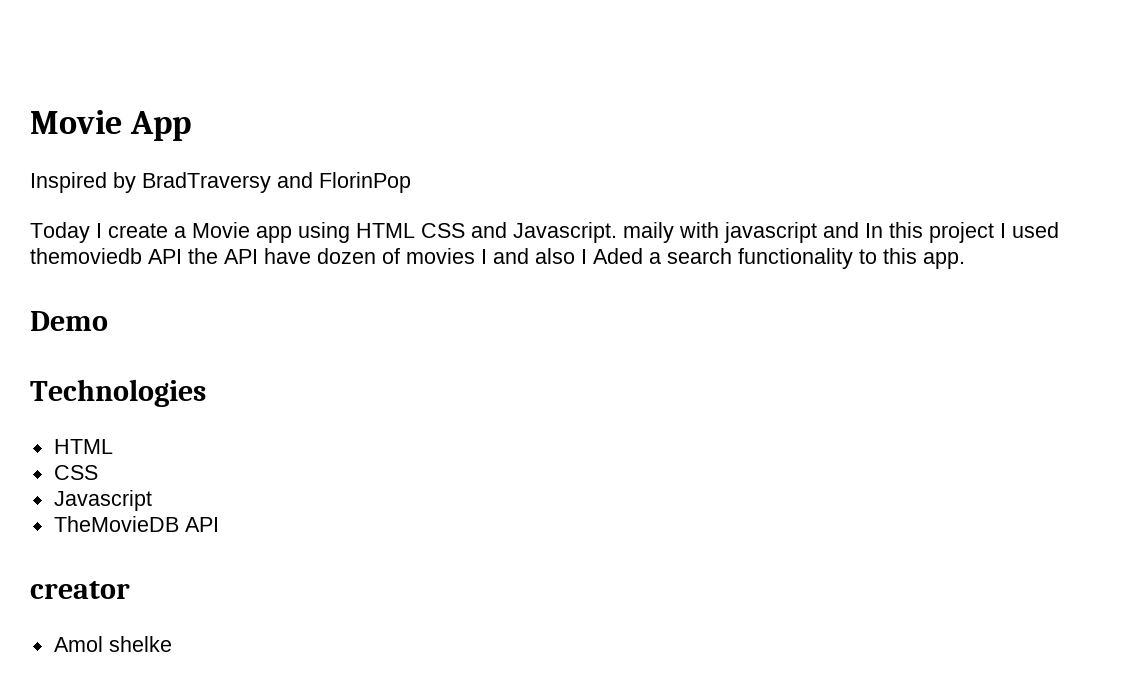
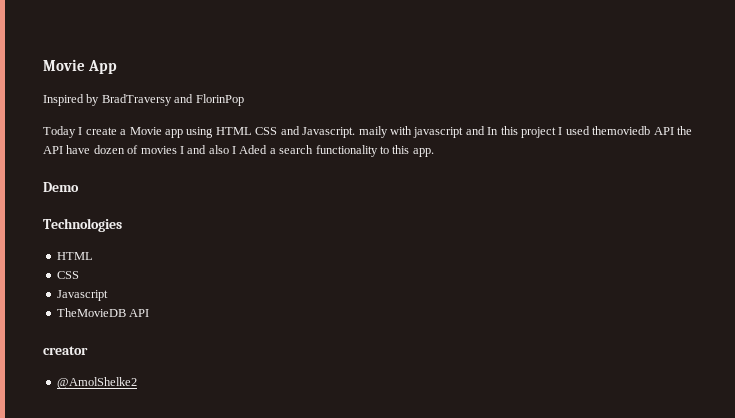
- Amol shelke
+ @AmolShelke2

